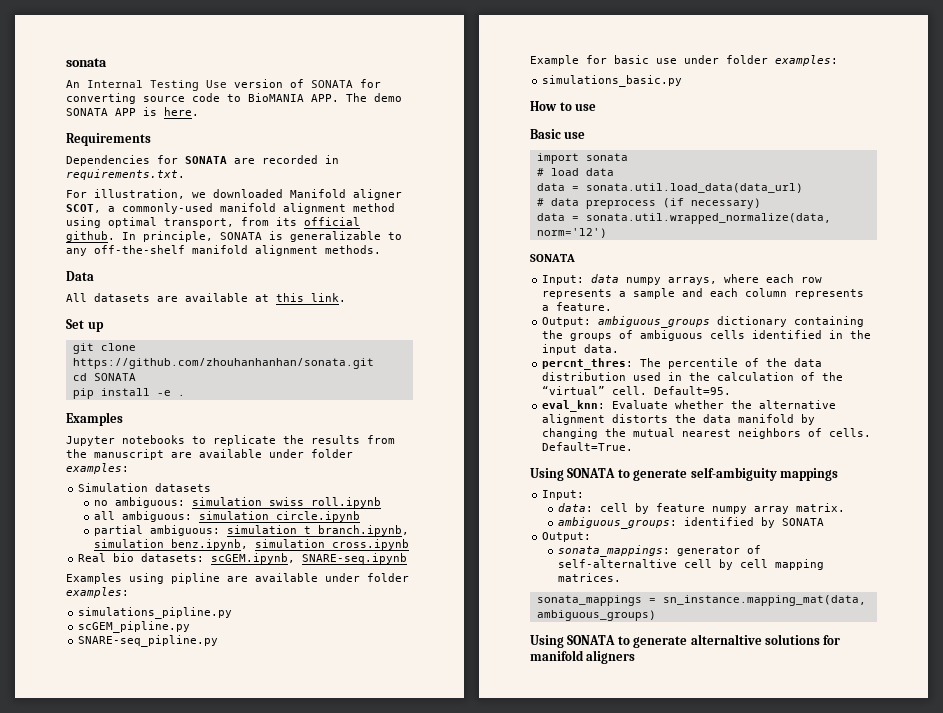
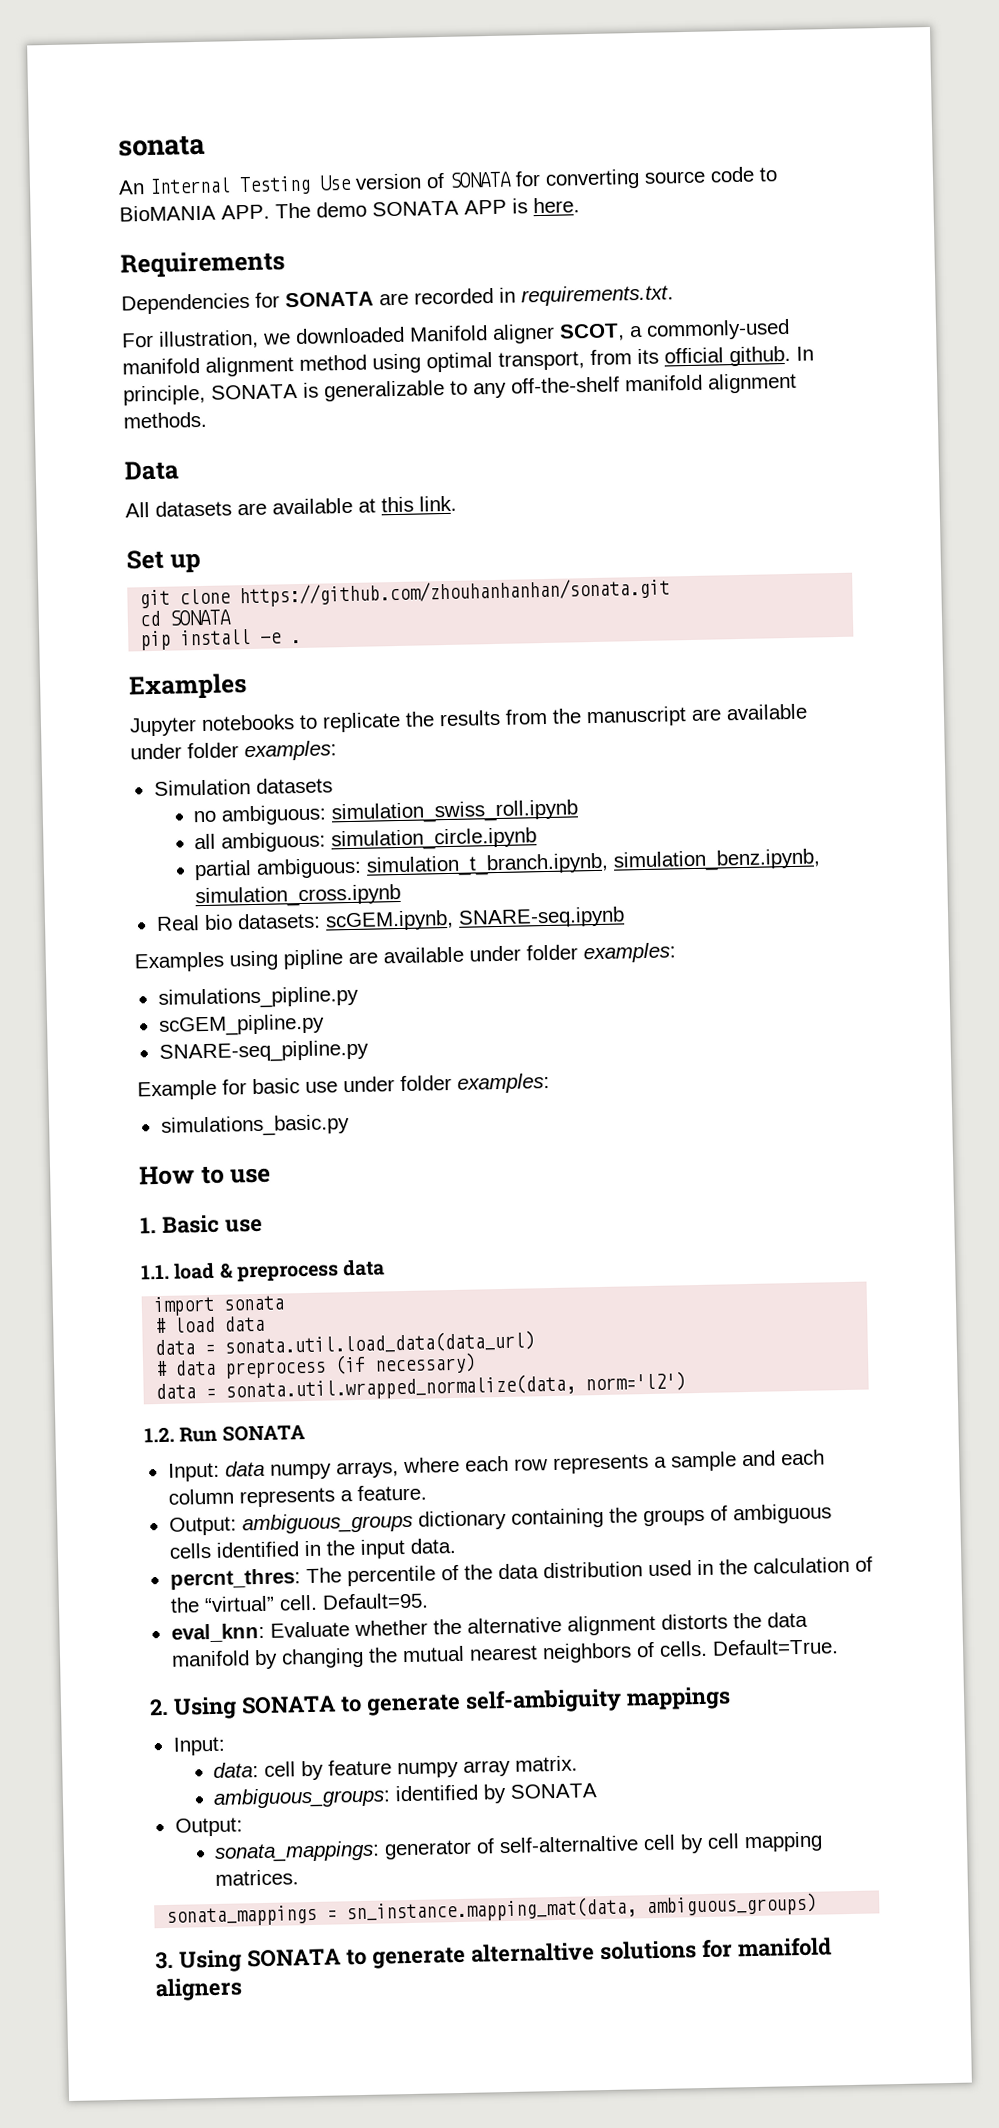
- Basic use
+ 1. Basic use
+ 1.1. load & preprocess data
  data = sonata.util.wrapped_normalize(data, norm='l2')
- SONATA
+ 1.2. Run SONATA
- Using SONATA to generate self-ambiguity mappings
+ 2. Using SONATA to generate self-ambiguity mappings
- Using SONATA to generate alternaltive solutions for manifold aligners
+ 3. Using SONATA to generate alternaltive solutions for manifold aligners

